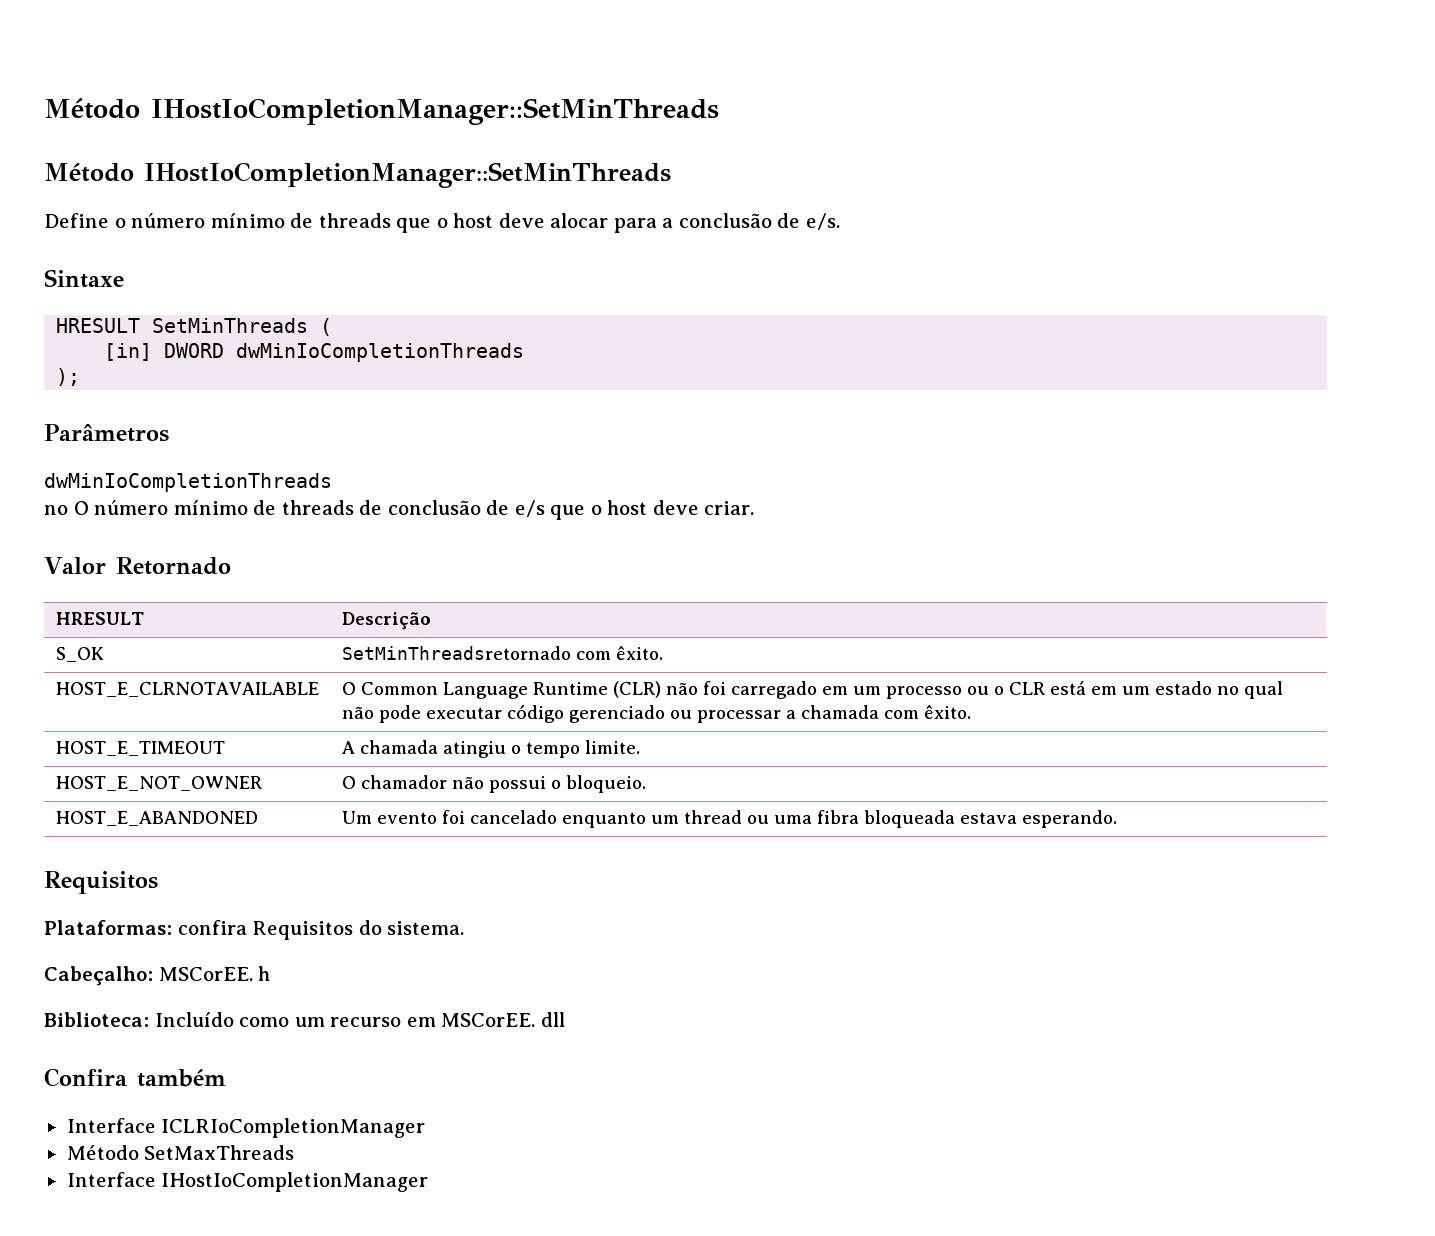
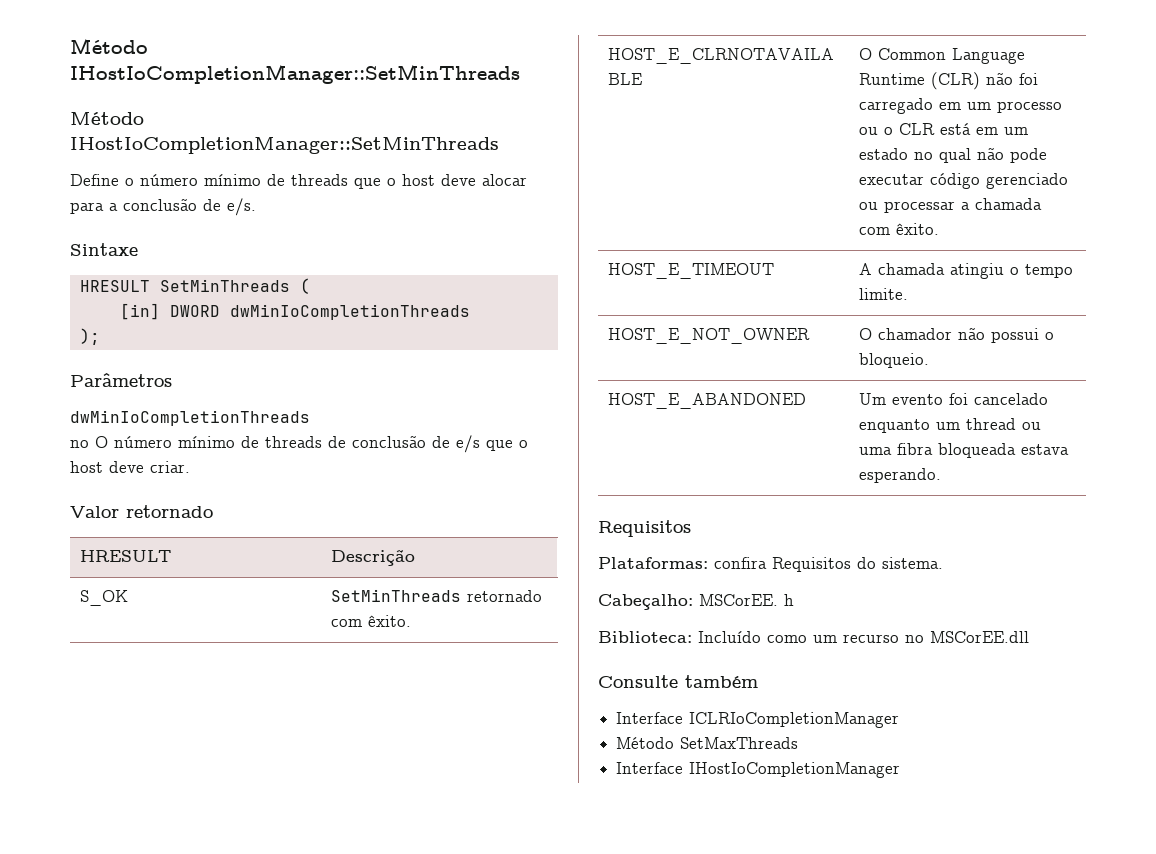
- Valor Retornado
+ Valor retornado
- S_OK | SetMinThreadsretornado com êxito.
+ S_OK | SetMinThreads retornado com êxito.
- Biblioteca: Incluído como um recurso em MSCorEE. dll
- Confira também
+ Biblioteca: Incluído como um recurso no MSCorEE.dll
+ Consulte também

